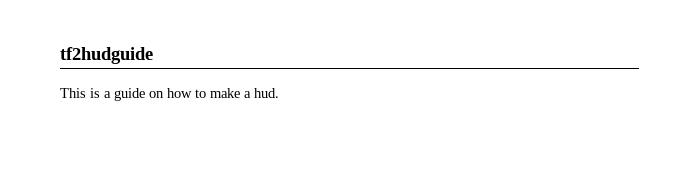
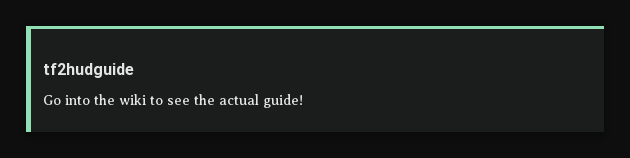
- This is a guide on how to make a hud.
+ Go into the wiki to see the actual guide!

